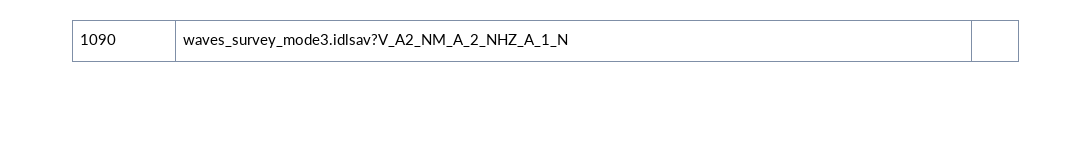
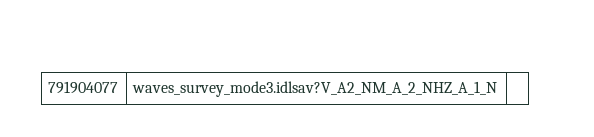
- 1090 | waves_survey_mode3.idlsav?V_A2_NM_A_2_NHZ_A_1_N |
+ 791904077 | waves_survey_mode3.idlsav?V_A2_NM_A_2_NHZ_A_1_N |

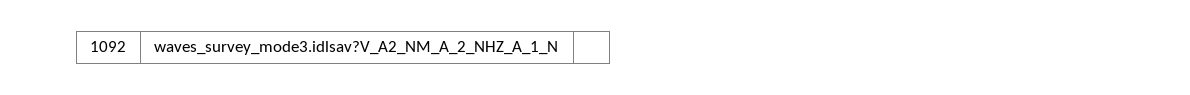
- 791904077 | waves_survey_mode3.idlsav?V_A2_NM_A_2_NHZ_A_1_N |
+ 1092 | waves_survey_mode3.idlsav?V_A2_NM_A_2_NHZ_A_1_N |

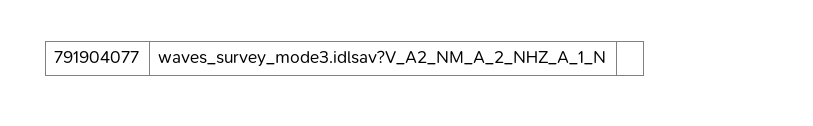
- 1092 | waves_survey_mode3.idlsav?V_A2_NM_A_2_NHZ_A_1_N |
+ 791904077 | waves_survey_mode3.idlsav?V_A2_NM_A_2_NHZ_A_1_N |

